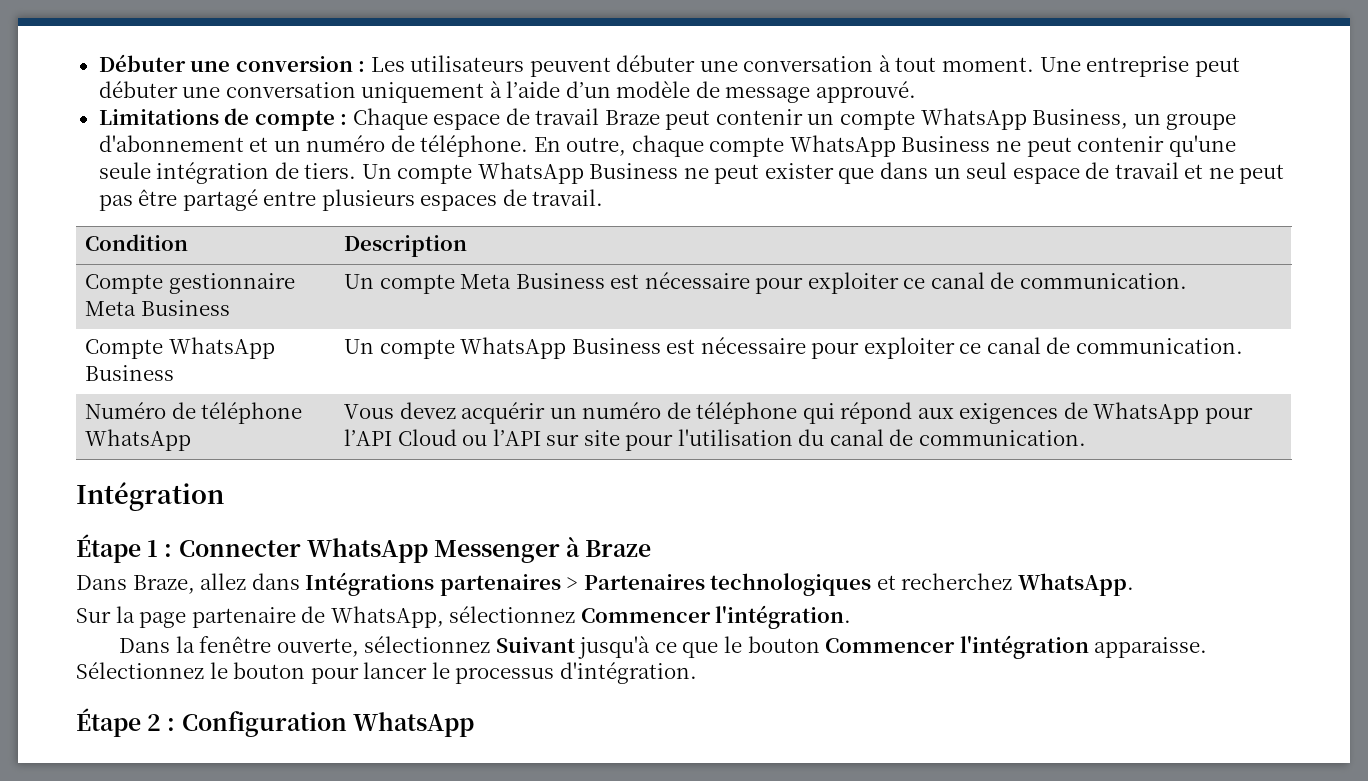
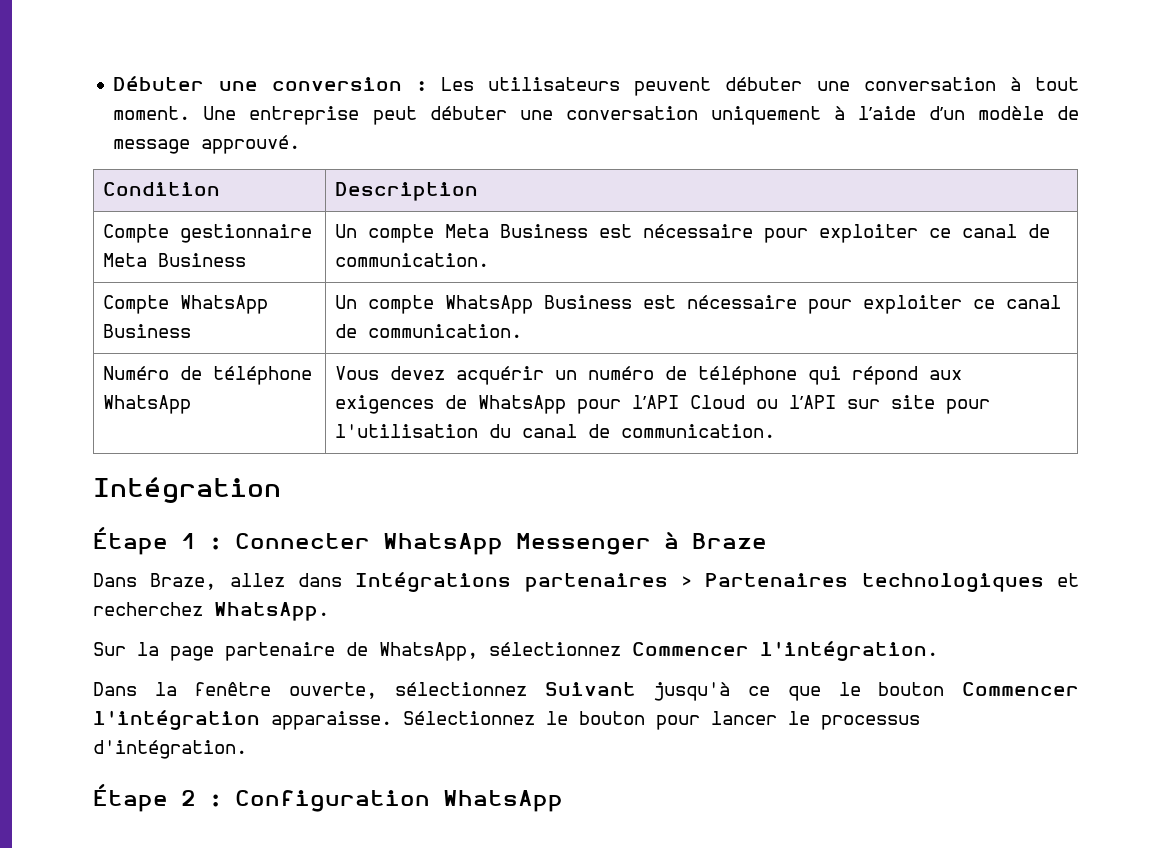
- Limitations de compte : Chaque espace de travail Braze peut contenir un compte WhatsApp Business, un groupe d'abonnement et un numéro de téléphone. En outre, chaque compte WhatsApp Business ne peut contenir qu'une seule intégration de tiers. Un compte WhatsApp Business ne peut exister que dans un seul espace de travail et ne peut pas être partagé entre plusieurs espaces de travail.

